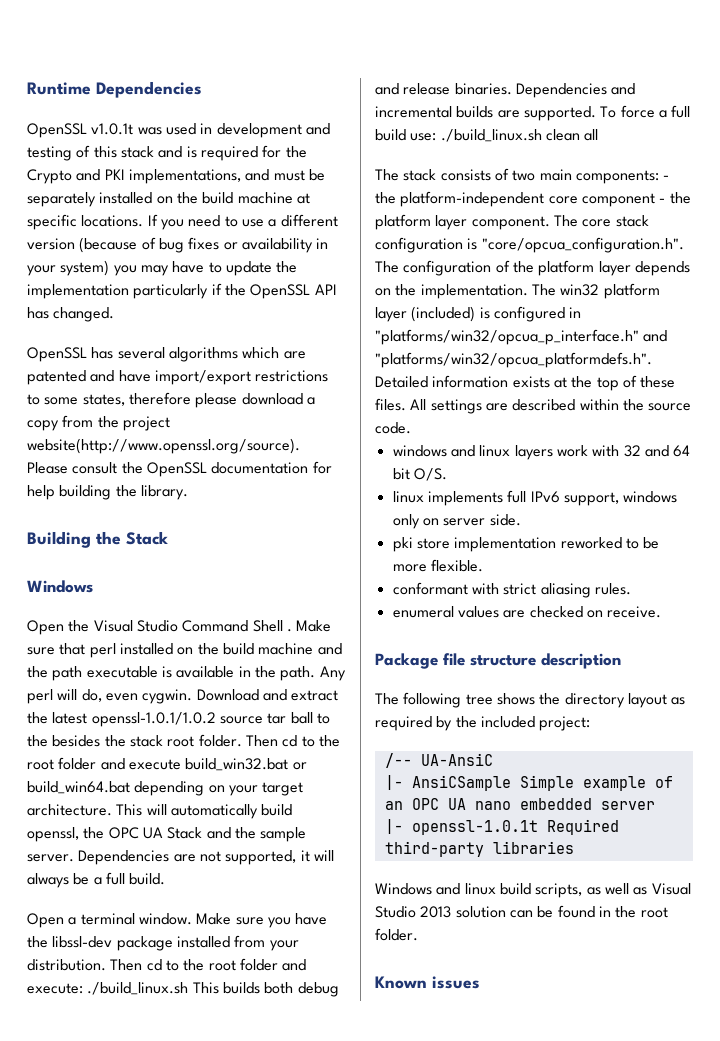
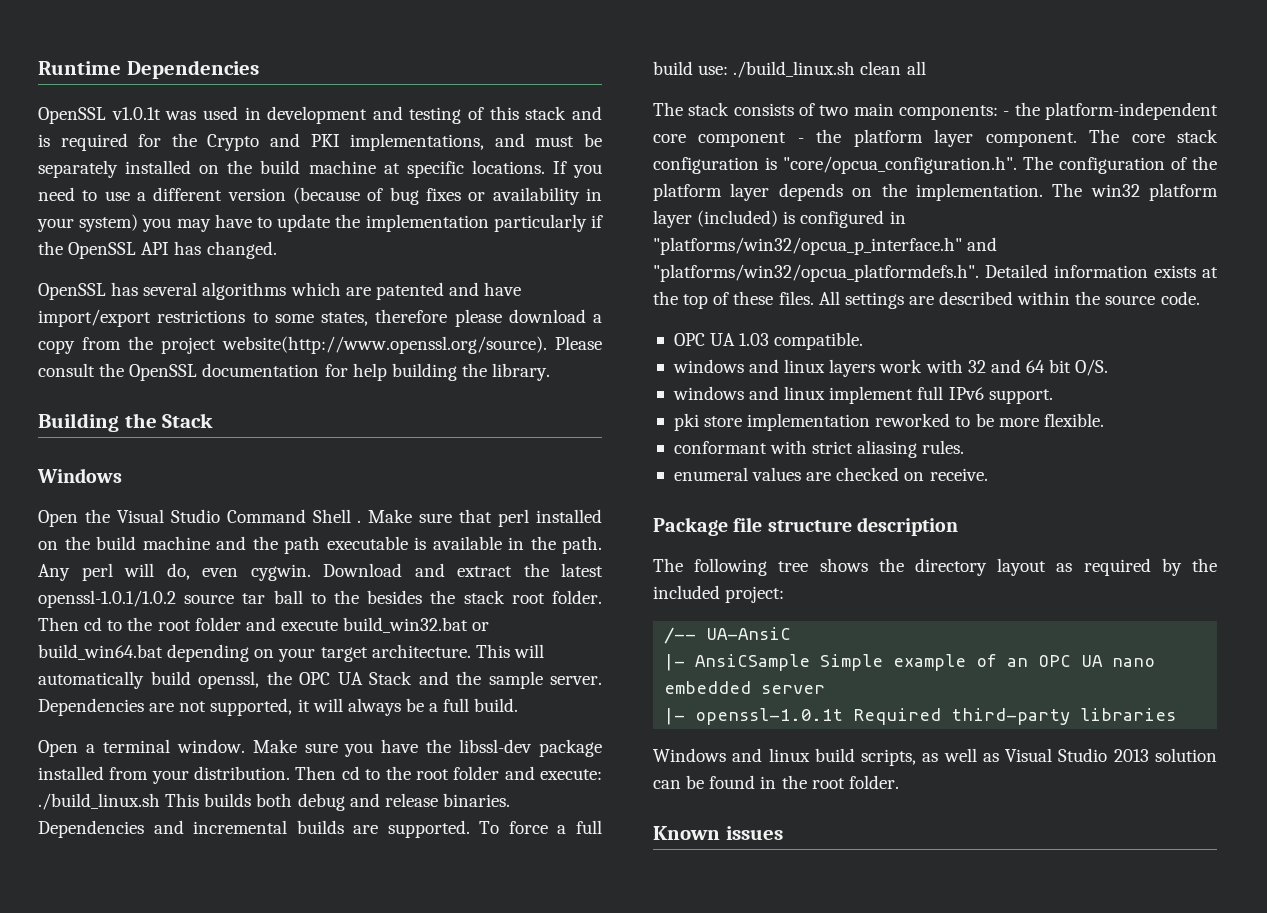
+ OPC UA 1.03 compatible.
- linux implements full IPv6 support, windows only on server side.
+ windows and linux implement full IPv6 support.

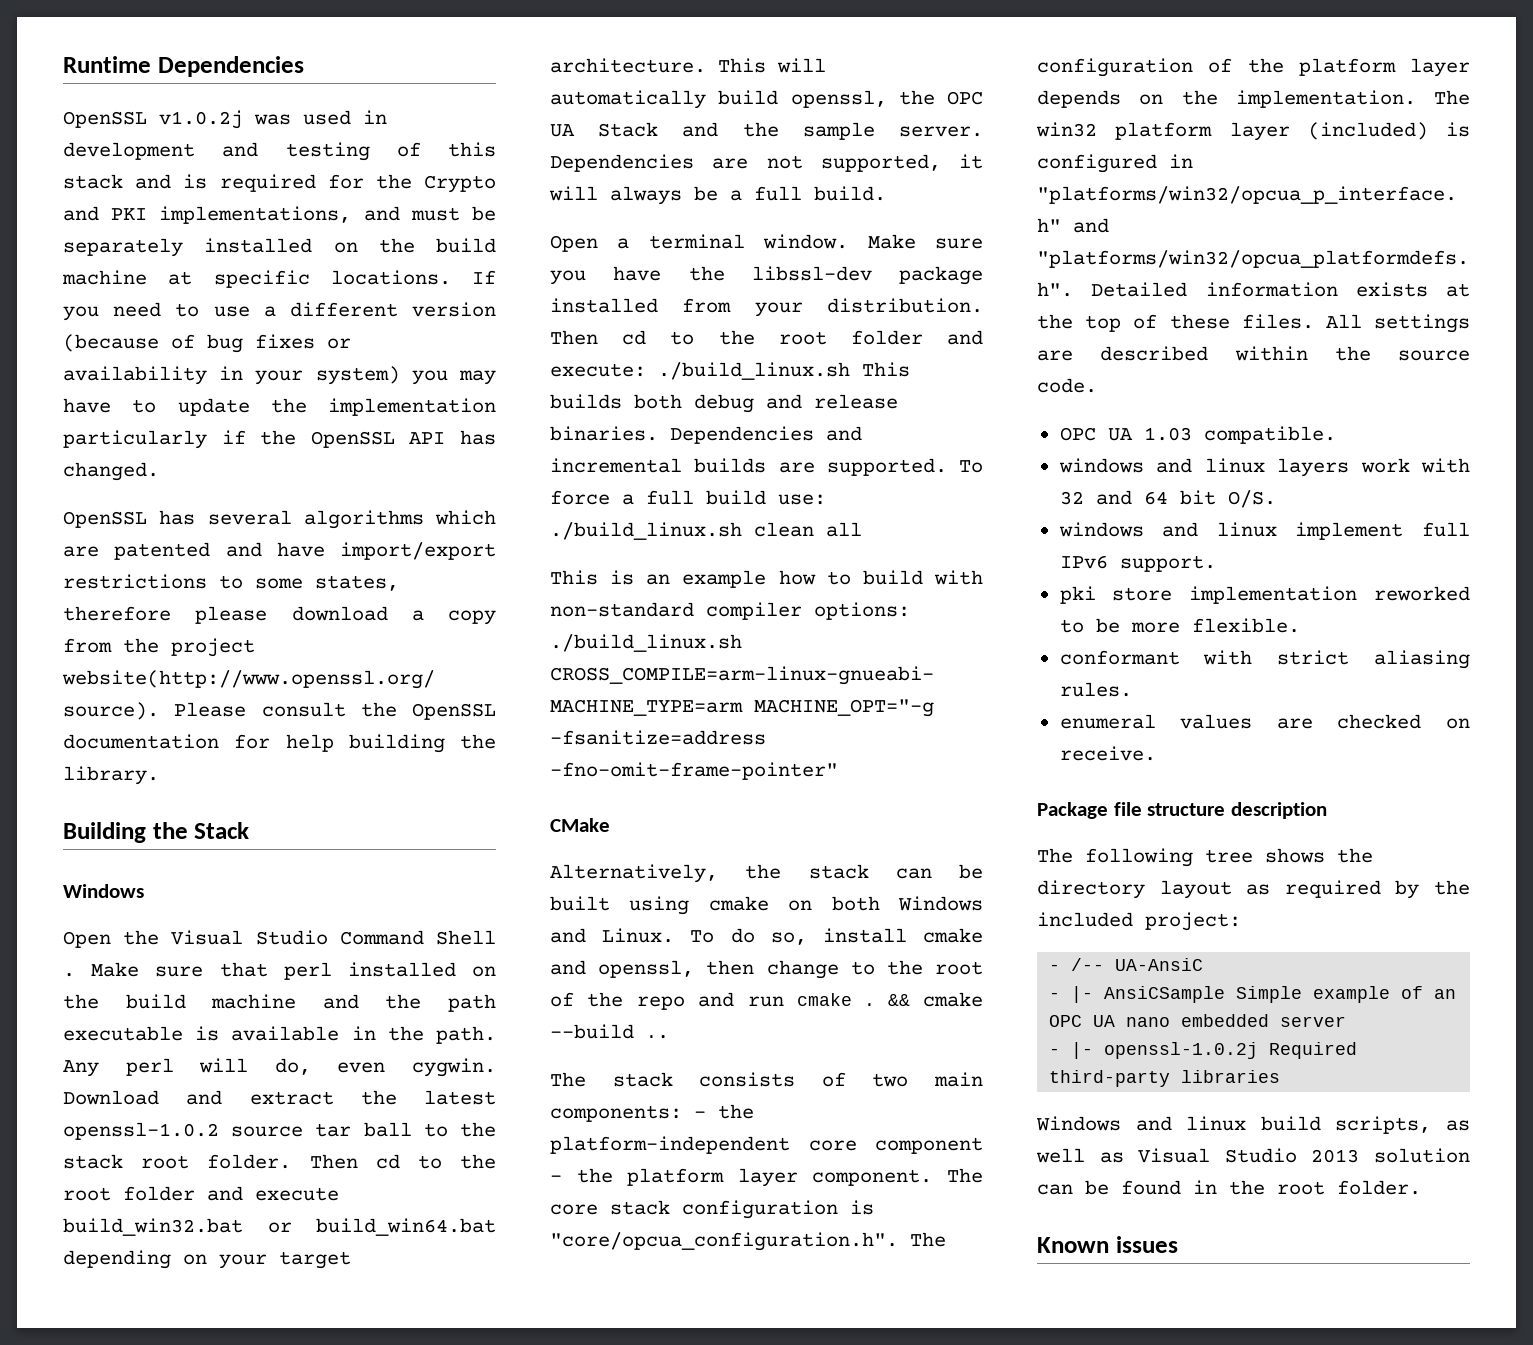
- OpenSSL v1.0.1t was used in development and testing of this stack and is required for the Crypto and PKI implementations, and must be separately installed on the build machine at specific locations.
+ OpenSSL v1.0.2j was used in development and testing of this stack and is required for the Crypto and PKI implementations, and must be separately installed on the build machine at specific locations.
- Download and extract the latest openssl-1.0.1/1.0.2 source tar ball to the besides the stack root folder.
+ Download and extract the latest openssl-1.0.2 source tar ball to the stack root folder.
+ This is an example how to build with non-standard compiler options: ./build_linux.sh CROSS_COMPILE=arm-linux-gnueabi- MACHINE_TYPE=arm MACHINE_OPT="-g -fsanitize=address -fno-omit-frame-pointer"
+ CMake
+ Alternatively, the stack can be built using cmake on both Windows and Linux. To do so, install cmake and openssl, then change to the root of the repo and run cmake . && cmake --build ..
- /-- UA-AnsiC
+ - /-- UA-AnsiC
- |- AnsiCSample Simple example of an OPC UA nano embedded server
+ - |- AnsiCSample Simple example of an OPC UA nano embedded server
- |- openssl-1.0.1t Required third-party libraries
+ - |- openssl-1.0.2j Required third-party libraries

